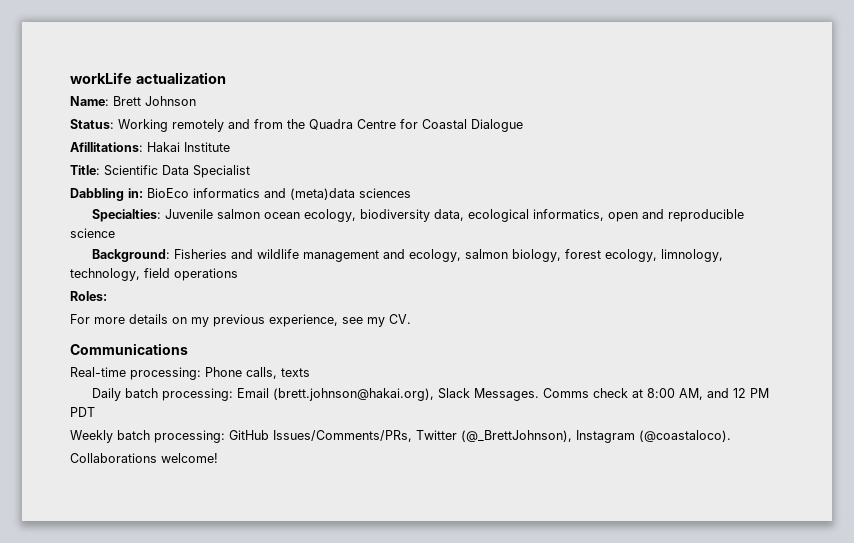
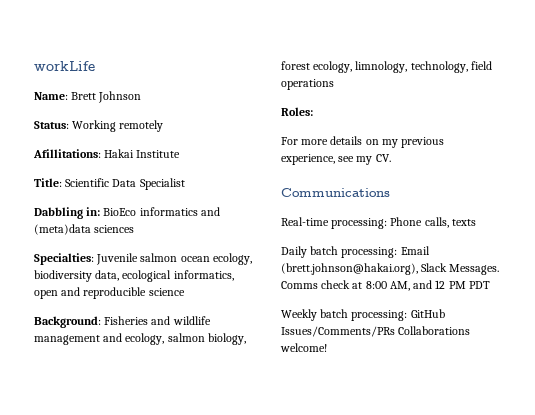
- workLife actualization
+ workLife
- Status: Working remotely and from the Quadra Centre for Coastal Dialogue
+ Status: Working remotely
- Weekly batch processing: GitHub Issues/Comments/PRs, Twitter (@_BrettJohnson), Instagram (@coastaloco).
- Collaborations welcome!
+ Weekly batch processing: GitHub Issues/Comments/PRs Collaborations welcome!

